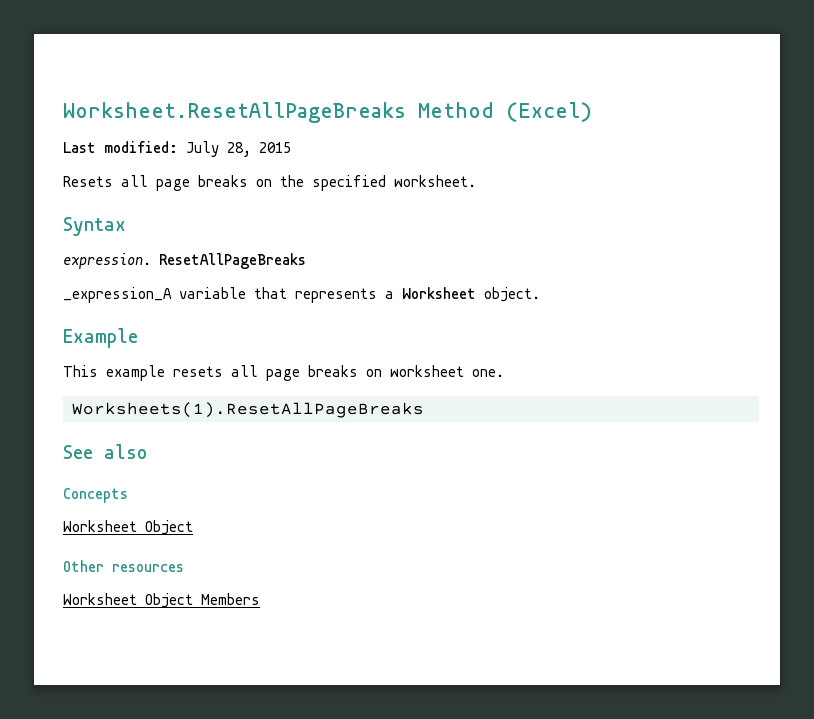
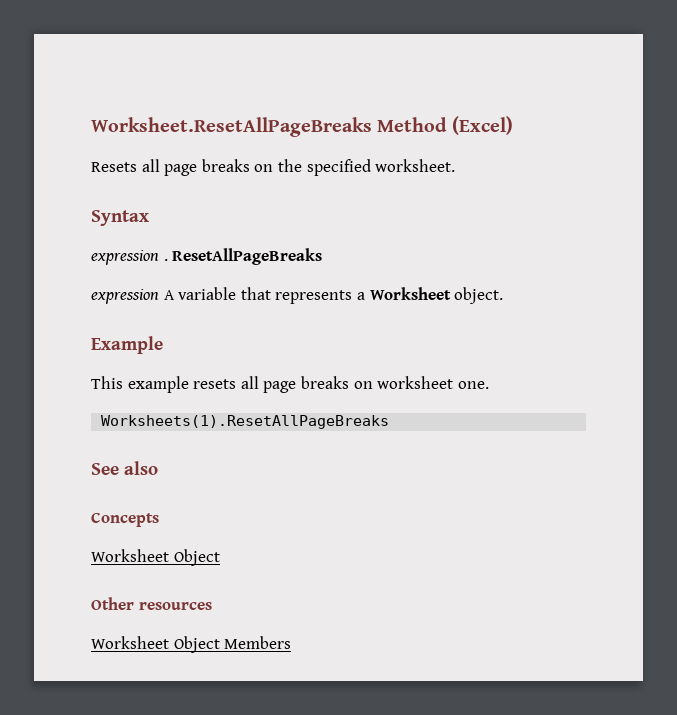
- Last modified: July 28, 2015
- expression.
+ expression .
- _expression_A variable that represents a Worksheet object.
+ expression A variable that represents a Worksheet object.

